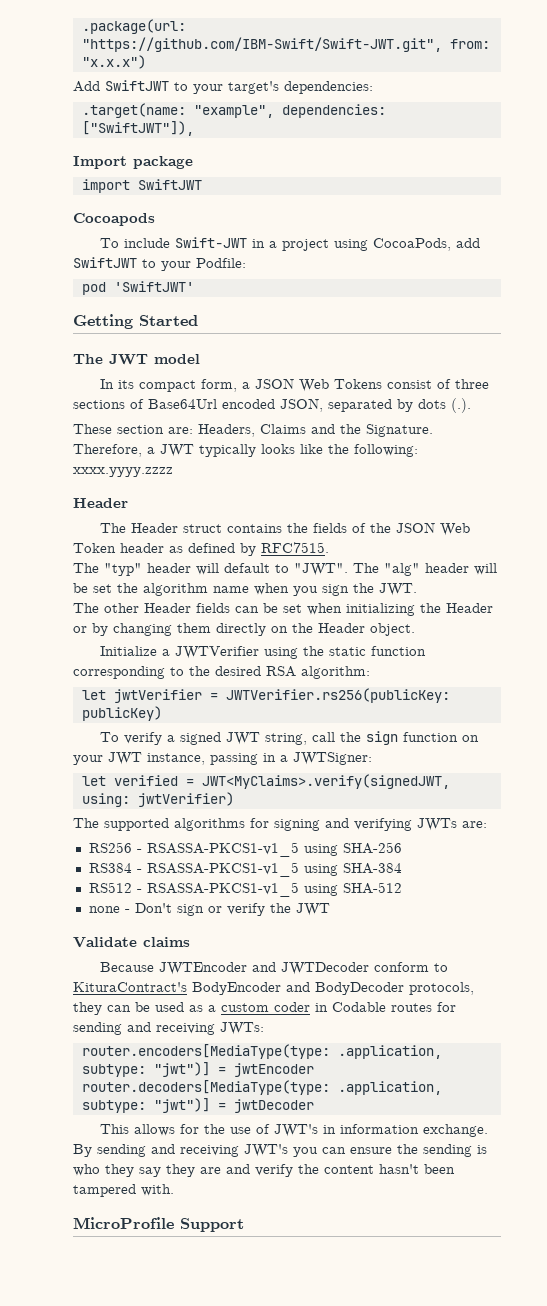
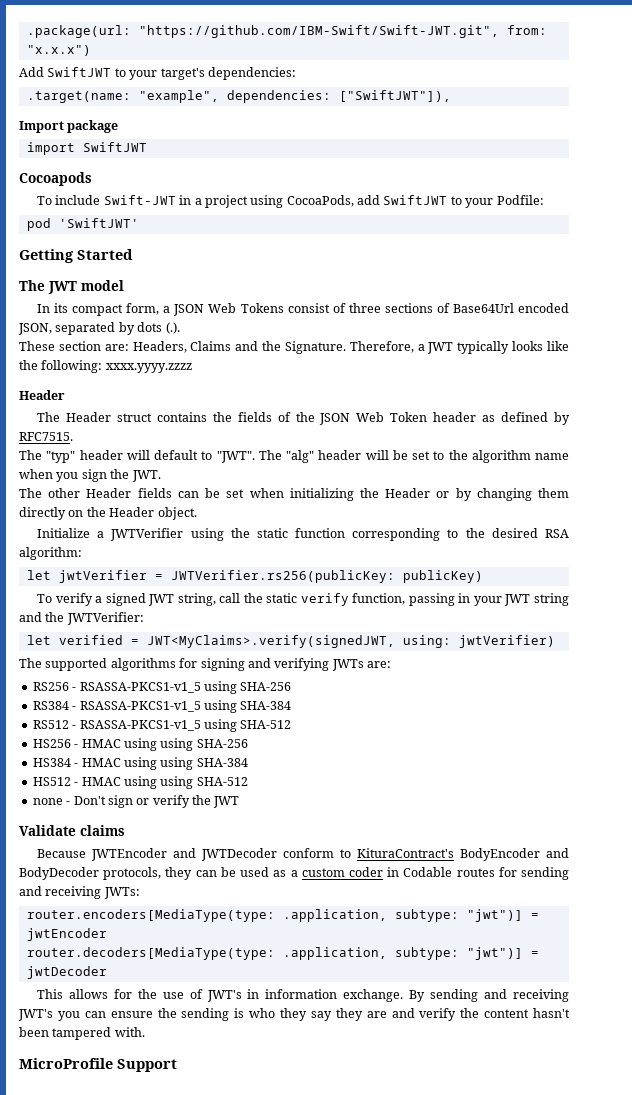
- The "alg" header will be set the algorithm name when you sign the JWT.
+ The "alg" header will be set to the algorithm name when you sign the JWT.
- To verify a signed JWT string, call the sign function on your JWT instance, passing in a JWTSigner:
+ To verify a signed JWT string, call the static verify function, passing in your JWT string and the JWTVerifier:
+ HS256 - HMAC using using SHA-256
+ HS384 - HMAC using using SHA-384
+ HS512 - HMAC using using SHA-512

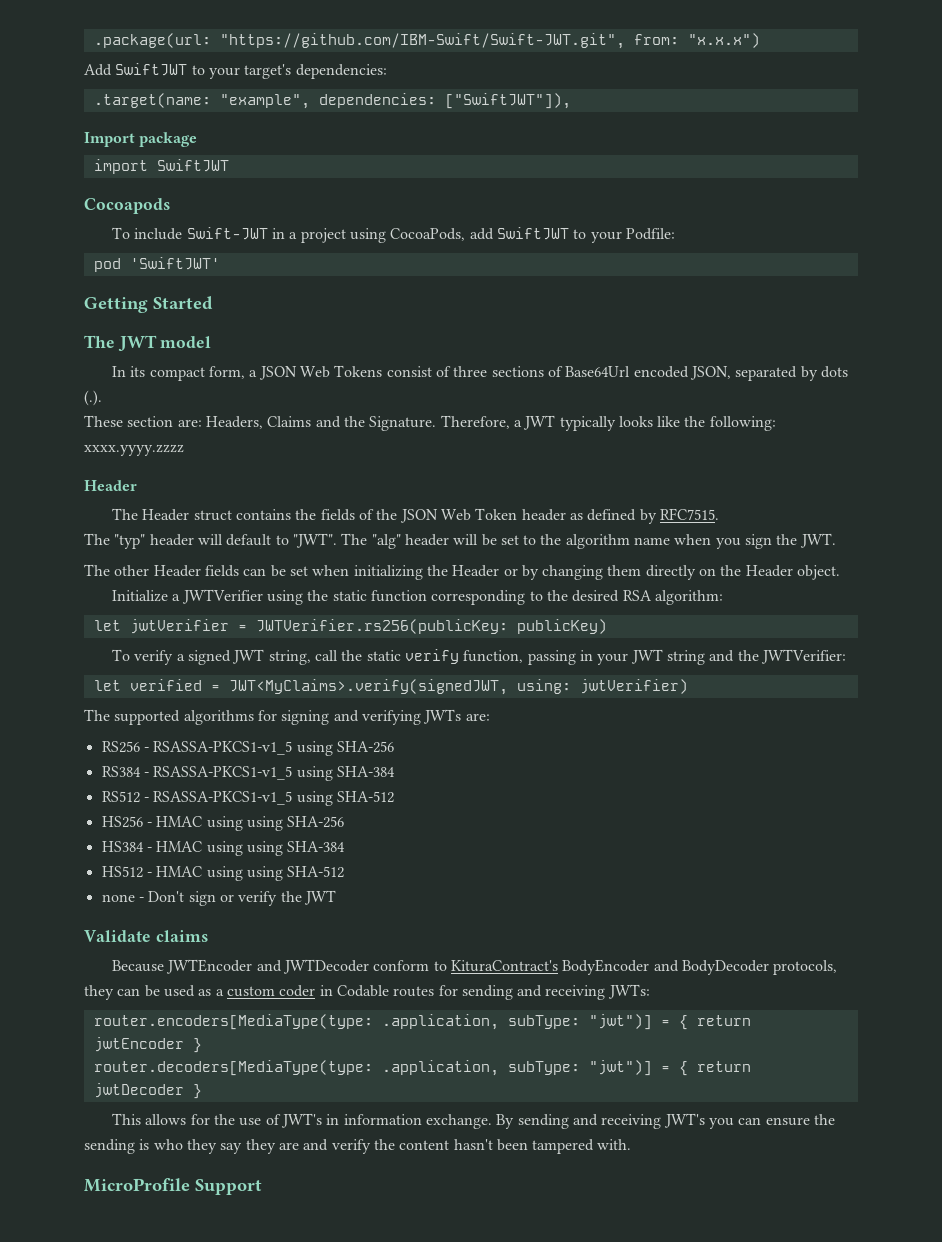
- router.encoders[MediaType(type: .application, subtype: "jwt")] = jwtEncoder
+ router.encoders[MediaType(type: .application, subType: "jwt")] = { return jwtEncoder }
- router.decoders[MediaType(type: .application, subtype: "jwt")] = jwtDecoder
+ router.decoders[MediaType(type: .application, subType: "jwt")] = { return jwtDecoder }

